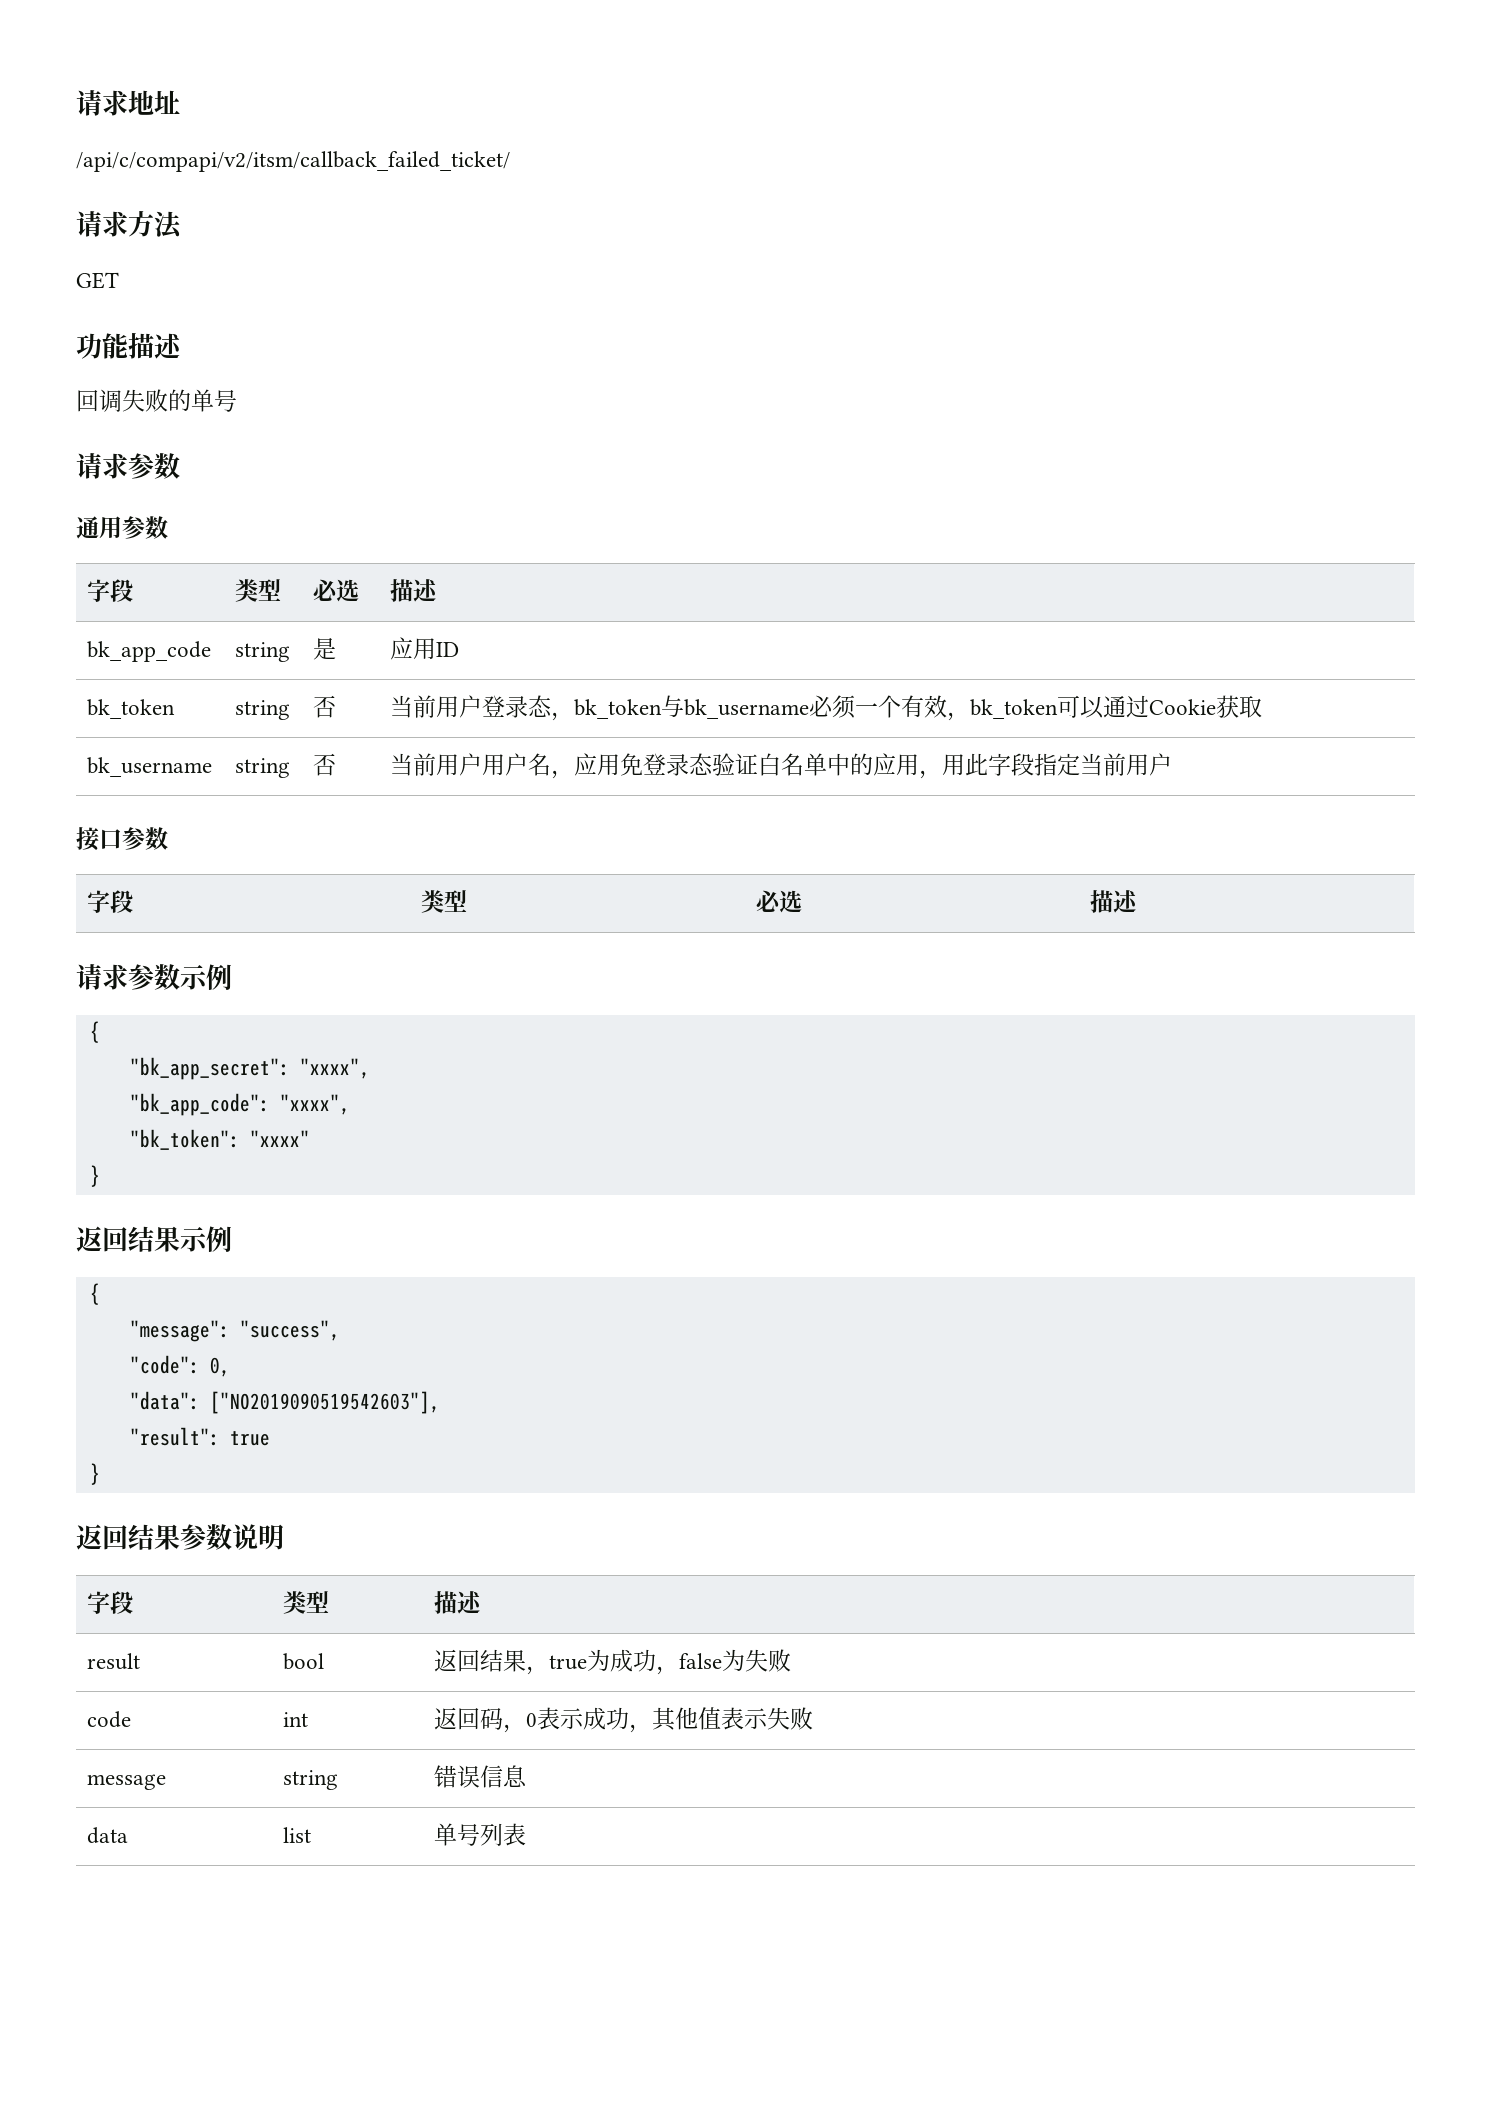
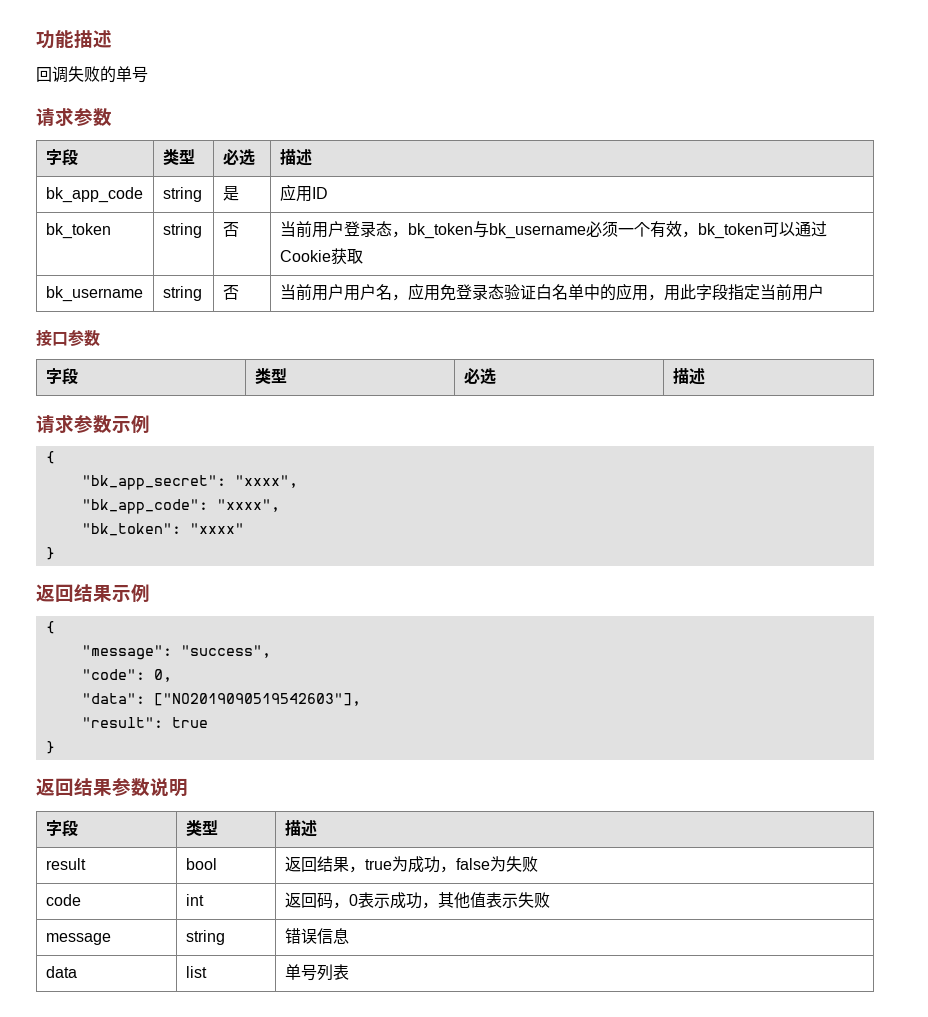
- 请求地址
- /api/c/compapi/v2/itsm/callback_failed_ticket/
- 请求方法
- GET
- 通用参数

